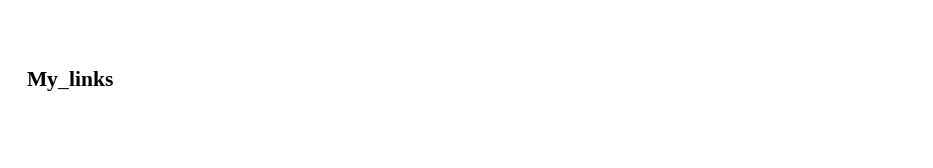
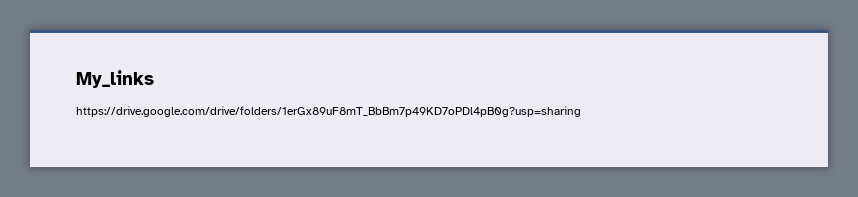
+ https://drive.google.com/drive/folders/1erGx89uF8mT_BbBm7p49KD7oPDl4pB0g?usp=sharing

